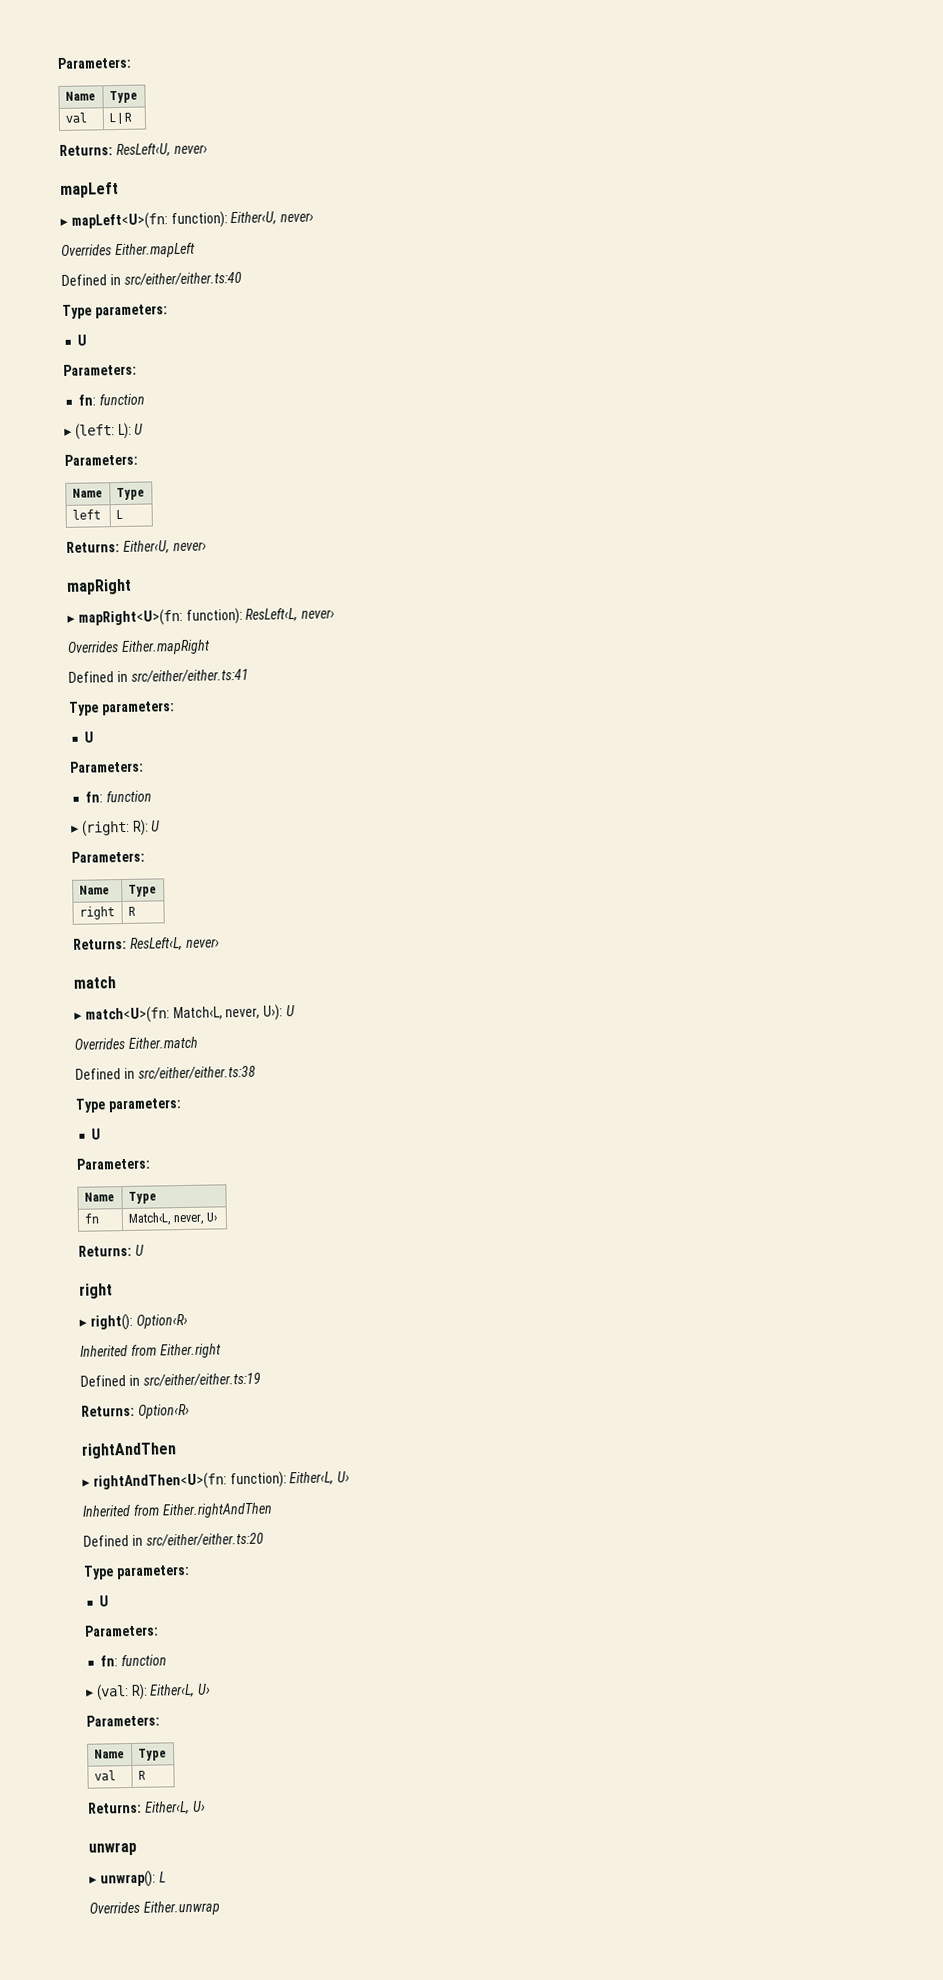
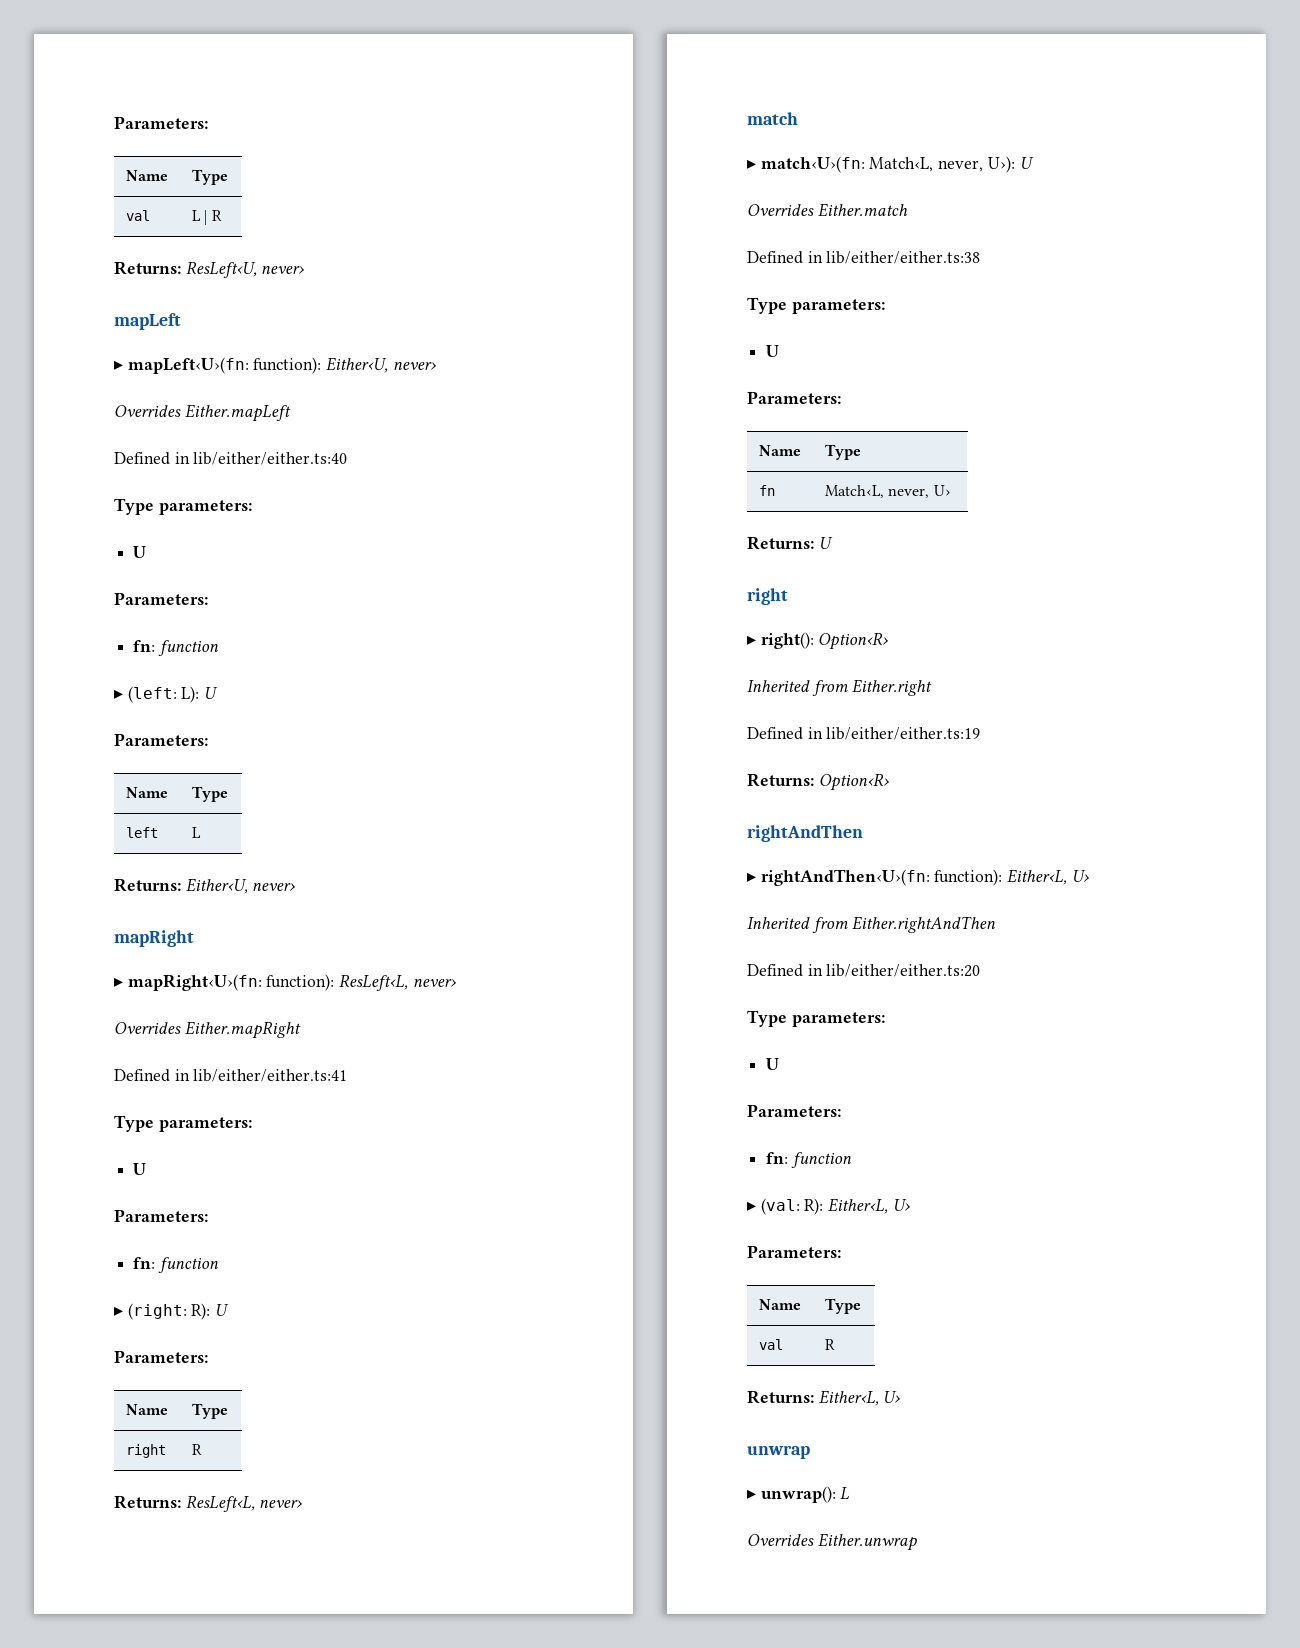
- ▸ mapLeft<U>(fn: function): Either‹U, never›
+ ▸ mapLeft‹U›(fn: function): Either‹U, never›
- Defined in src/either/either.ts:40
+ Defined in lib/either/either.ts:40
- ▸ mapRight<U>(fn: function): ResLeft‹L, never›
+ ▸ mapRight‹U›(fn: function): ResLeft‹L, never›
- Defined in src/either/either.ts:41
+ Defined in lib/either/either.ts:41
- ▸ match<U>(fn: Match‹L, never, U›): U
+ ▸ match‹U›(fn: Match‹L, never, U›): U
- Defined in src/either/either.ts:38
+ Defined in lib/either/either.ts:38
- Defined in src/either/either.ts:19
+ Defined in lib/either/either.ts:19
- ▸ rightAndThen<U>(fn: function): Either‹L, U›
+ ▸ rightAndThen‹U›(fn: function): Either‹L, U›
- Defined in src/either/either.ts:20
+ Defined in lib/either/either.ts:20

